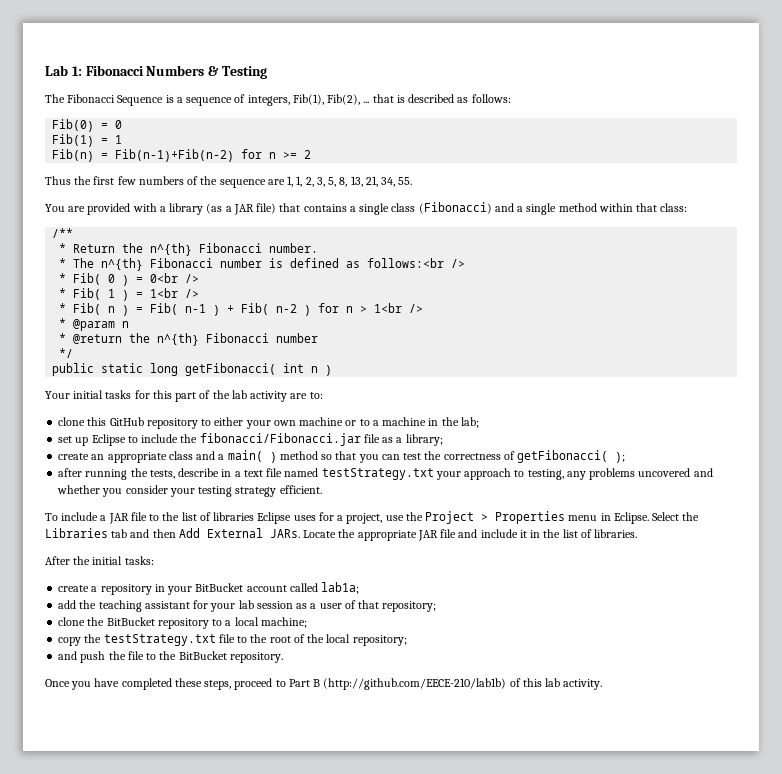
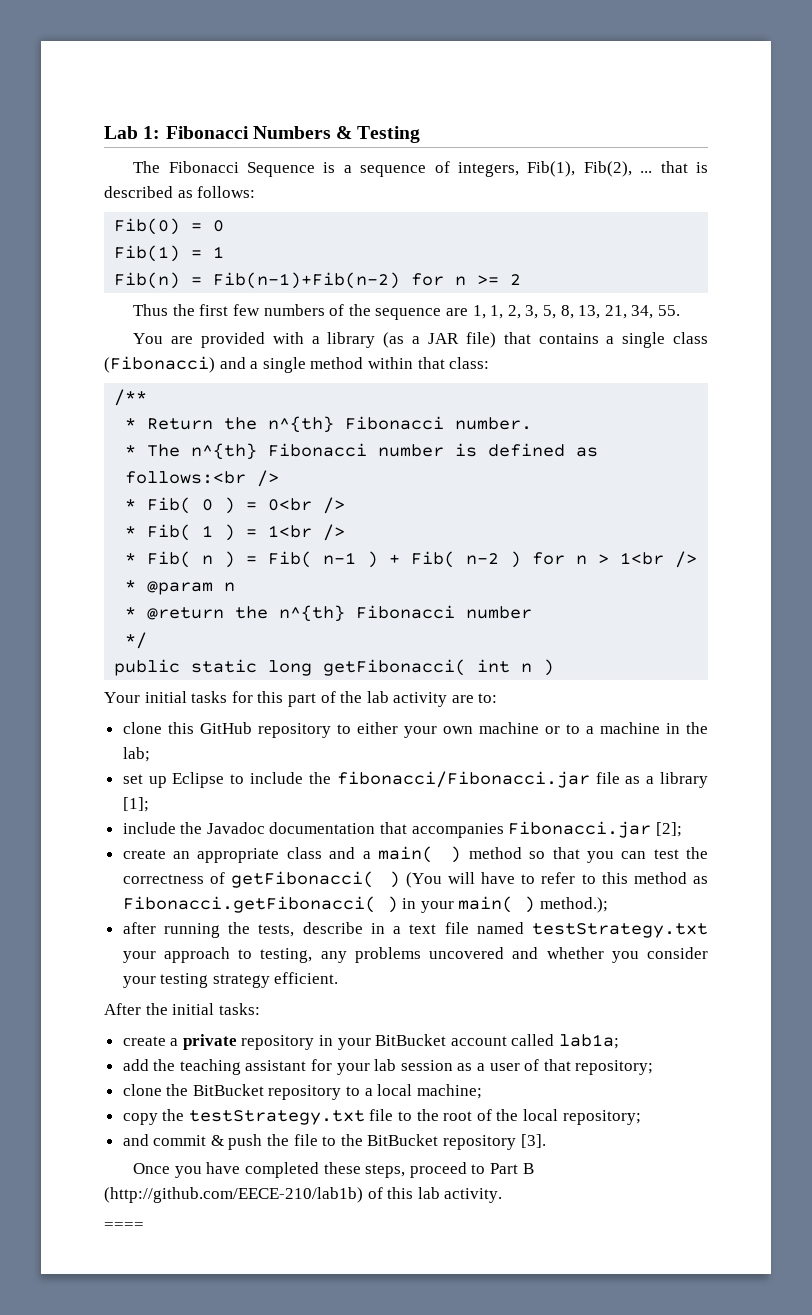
- set up Eclipse to include the fibonacci/Fibonacci.jar file as a library;
+ set up Eclipse to include the fibonacci/Fibonacci.jar file as a library [1];
+ include the Javadoc documentation that accompanies Fibonacci.jar [2];
- create an appropriate class and a main( ) method so that you can test the correctness of getFibonacci( );
+ create an appropriate class and a main( ) method so that you can test the correctness of getFibonacci( ) (You will have to refer to this method as Fibonacci.getFibonacci( ) in your main( ) method.);
- To include a JAR file to the list of libraries Eclipse uses for a project, use the Project > Properties menu in Eclipse. Select the Libraries tab and then Add External JARs. Locate the appropriate JAR file and include it in the list of libraries.
- create a repository in your BitBucket account called lab1a;
+ create a private repository in your BitBucket account called lab1a;
- and push the file to the BitBucket repository.
+ and commit & push the file to the BitBucket repository [3].
+ ====

